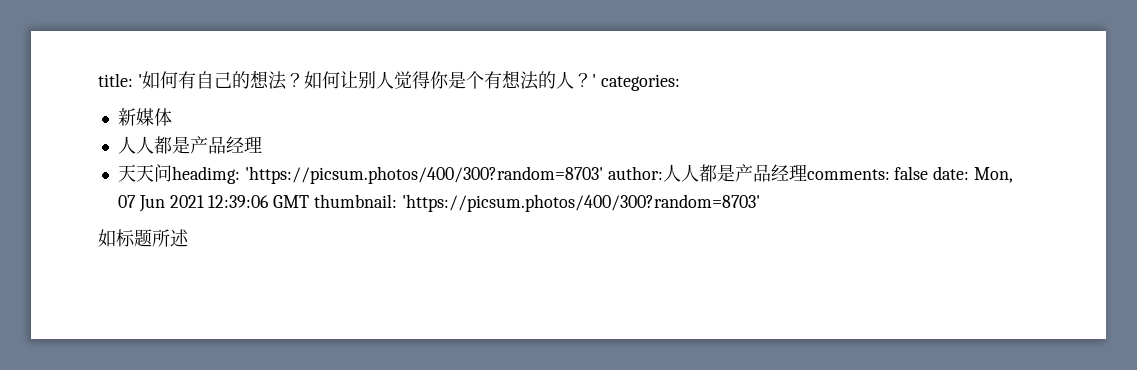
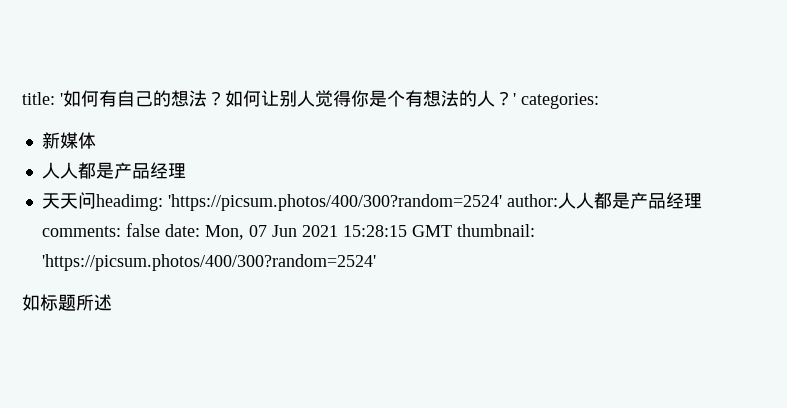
- 天天问headimg: 'https://picsum.photos/400/300?random=8703' author:人人都是产品经理comments: false date: Mon, 07 Jun 2021 12:39:06 GMT thumbnail: 'https://picsum.photos/400/300?random=8703'
+ 天天问headimg: 'https://picsum.photos/400/300?random=2524' author:人人都是产品经理comments: false date: Mon, 07 Jun 2021 15:28:15 GMT thumbnail: 'https://picsum.photos/400/300?random=2524'

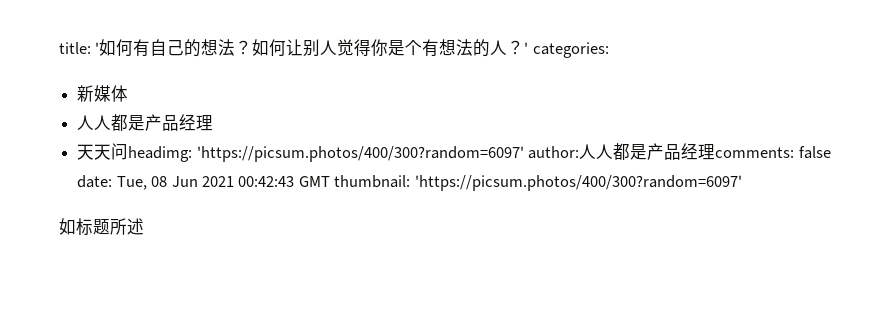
- 天天问headimg: 'https://picsum.photos/400/300?random=2524' author:人人都是产品经理comments: false date: Mon, 07 Jun 2021 15:28:15 GMT thumbnail: 'https://picsum.photos/400/300?random=2524'
+ 天天问headimg: 'https://picsum.photos/400/300?random=6097' author:人人都是产品经理comments: false date: Tue, 08 Jun 2021 00:42:43 GMT thumbnail: 'https://picsum.photos/400/300?random=6097'

